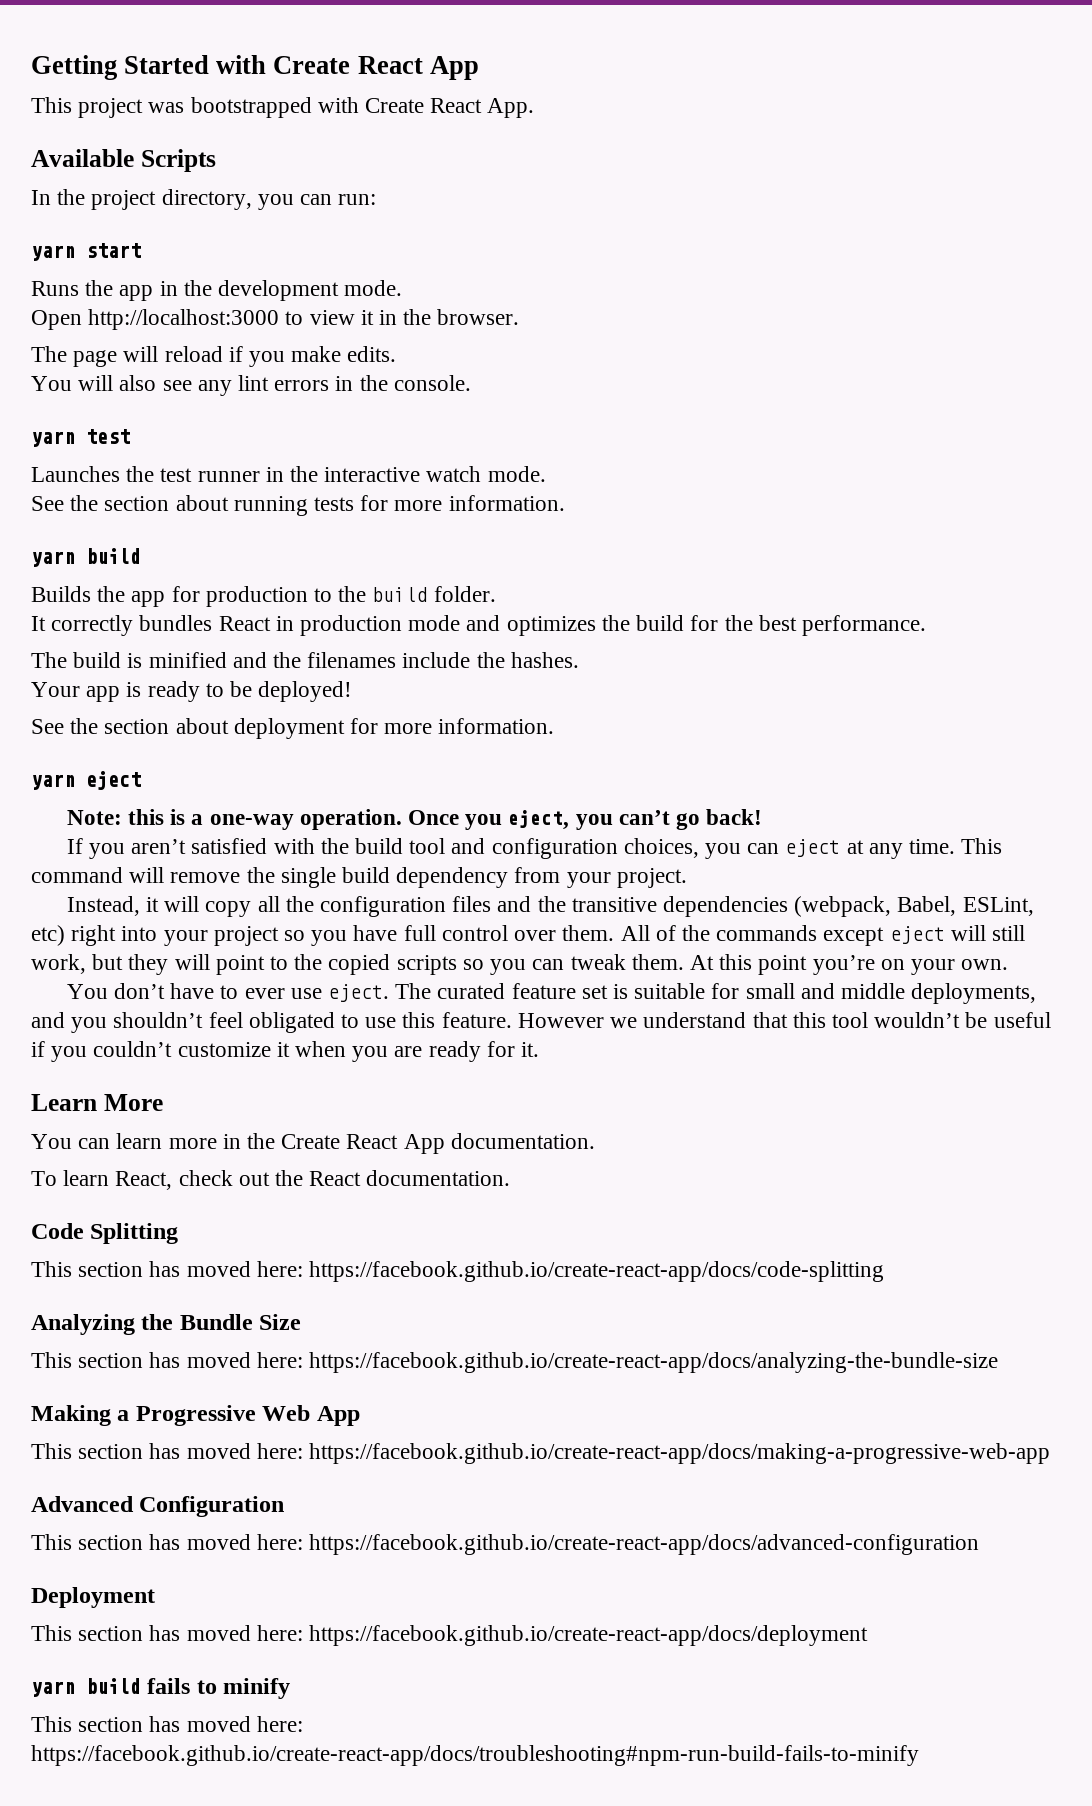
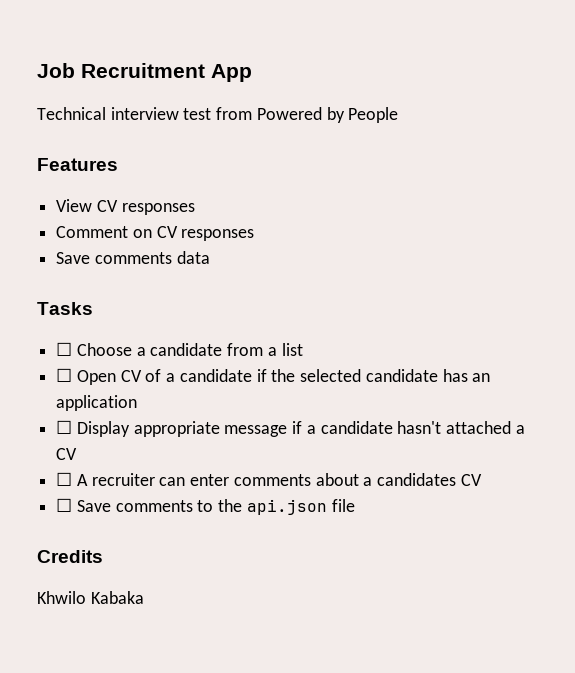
- Getting Started with Create React App
- This project was bootstrapped with Create React App.
- Available Scripts
- In the project directory, you can run:
- yarn start
- Runs the app in the development mode.
- Open http://localhost:3000 to view it in the browser.
- The page will reload if you make edits.
- You will also see any lint errors in the console.
- yarn test
- Launches the test runner in the interactive watch mode.
- See the section about running tests for more information.
- yarn build
- Builds the app for production to the build folder.
- It correctly bundles React in production mode and optimizes the build for the best performance.
- The build is minified and the filenames include the hashes.
- Your app is ready to be deployed!
- See the section about deployment for more information.
- yarn eject
- Note: this is a one-way operation. Once you eject, you can’t go back!
- If you aren’t satisfied with the build tool and configuration choices, you can eject at any time. This command will remove the single build dependency from your project.
- Instead, it will copy all the configuration files and the transitive dependencies (webpack, Babel, ESLint, etc) right into your project so you have full control over them. All of the commands except eject will still work, but they will point to the copied scripts so you can tweak them. At this point you’re on your own.
- You don’t have to ever use eject. The curated feature set is suitable for small and middle deployments, and you shouldn’t feel obligated to use this feature. However we understand that this tool wouldn’t be useful if you couldn’t customize it when you are ready for it.
- Learn More
- You can learn more in the Create React App documentation.
- To learn React, check out the React documentation.
- Code Splitting
- This section has moved here: https://facebook.github.io/create-react-app/docs/code-splitting
- Analyzing the Bundle Size
- This section has moved here: https://facebook.github.io/create-react-app/docs/analyzing-the-bundle-size
- Making a Progressive Web App
- This section has moved here: https://facebook.github.io/create-react-app/docs/making-a-progressive-web-app
- Advanced Configuration
- This section has moved here: https://facebook.github.io/create-react-app/docs/advanced-configuration
- Deployment
- This section has moved here: https://facebook.github.io/create-react-app/docs/deployment
- yarn build fails to minify
- This section has moved here: https://facebook.github.io/create-react-app/docs/troubleshooting#npm-run-build-fails-to-minify
+ Job Recruitment App
+ Technical interview test from Powered by People
+ Features
+ View CV responses
+ Comment on CV responses
+ Save comments data
+ Tasks
+ ☐ Choose a candidate from a list
+ ☐ Open CV of a candidate if the selected candidate has an application
+ ☐ Display appropriate message if a candidate hasn't attached a CV
+ ☐ A recruiter can enter comments about a candidates CV
+ ☐ Save comments to the api.json file
+ Credits
+ Khwilo Kabaka

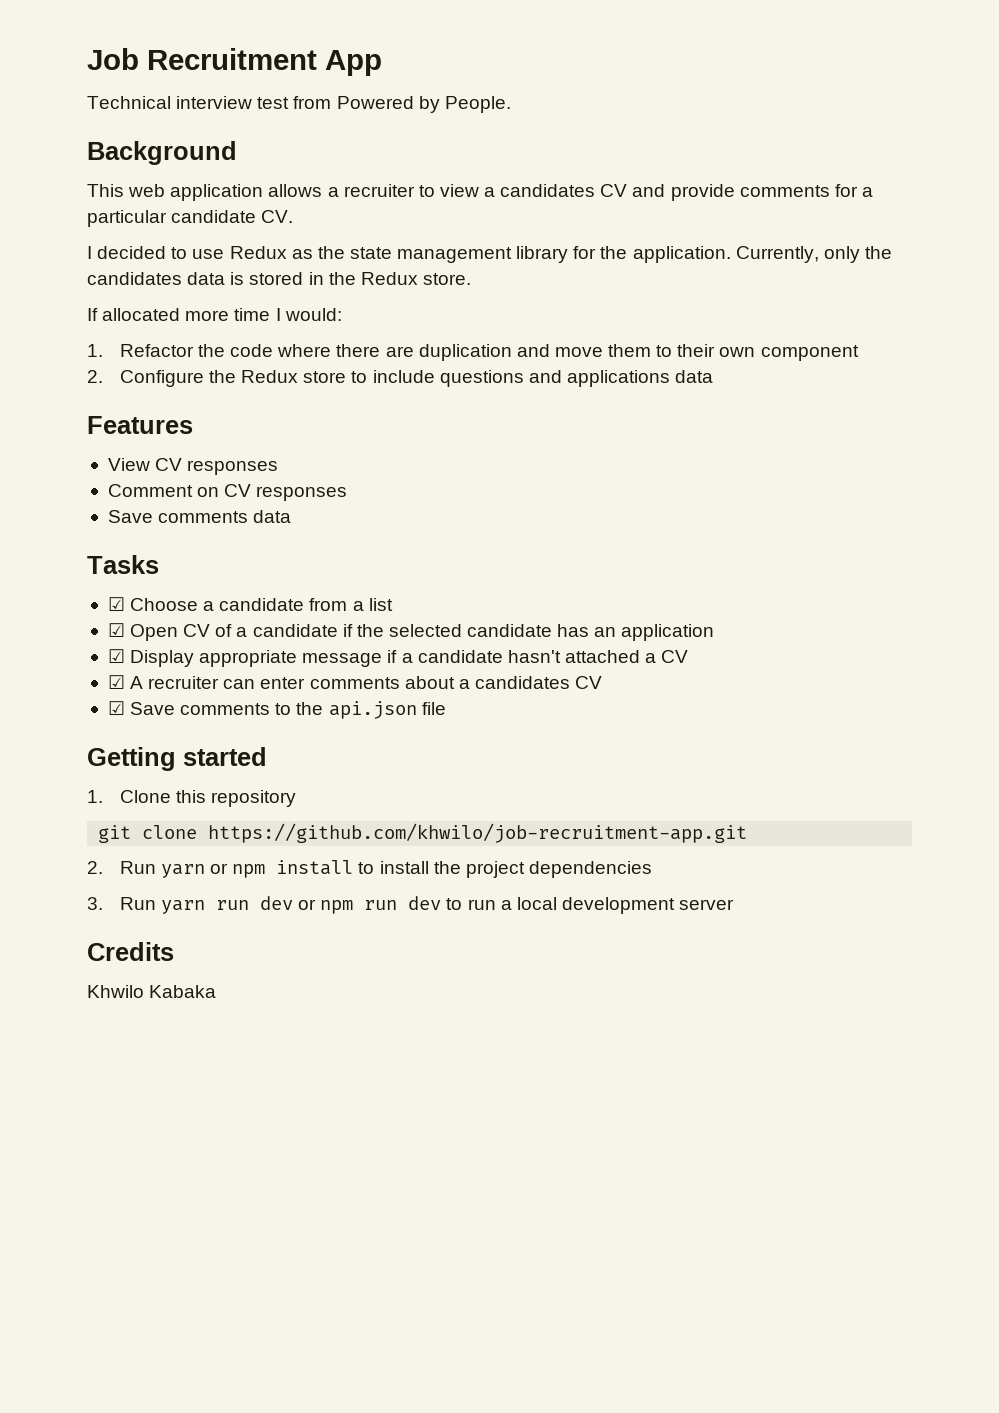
- Technical interview test from Powered by People
+ Technical interview test from Powered by People.
+ Background
+ This web application allows a recruiter to view a candidates CV and provide comments for a particular candidate CV.
+ I decided to use Redux as the state management library for the application. Currently, only the candidates data is stored in the Redux store.
+ If allocated more time I would:
+ 1. Refactor the code where there are duplication and move them to their own component
+ 2. Configure the Redux store to include questions and applications data
- ☐ Choose a candidate from a list
+ ☑ Choose a candidate from a list
- ☐ Open CV of a candidate if the selected candidate has an application
+ ☑ Open CV of a candidate if the selected candidate has an application
- ☐ Display appropriate message if a candidate hasn't attached a CV
+ ☑ Display appropriate message if a candidate hasn't attached a CV
- ☐ A recruiter can enter comments about a candidates CV
+ ☑ A recruiter can enter comments about a candidates CV
- ☐ Save comments to the api.json file
+ ☑ Save comments to the api.json file
+ Getting started
+ 1. Clone this repository
+ git clone https://github.com/khwilo/job-recruitment-app.git
+ 2. Run yarn or npm install to install the project dependencies
+ 3. Run yarn run dev or npm run dev to run a local development server

